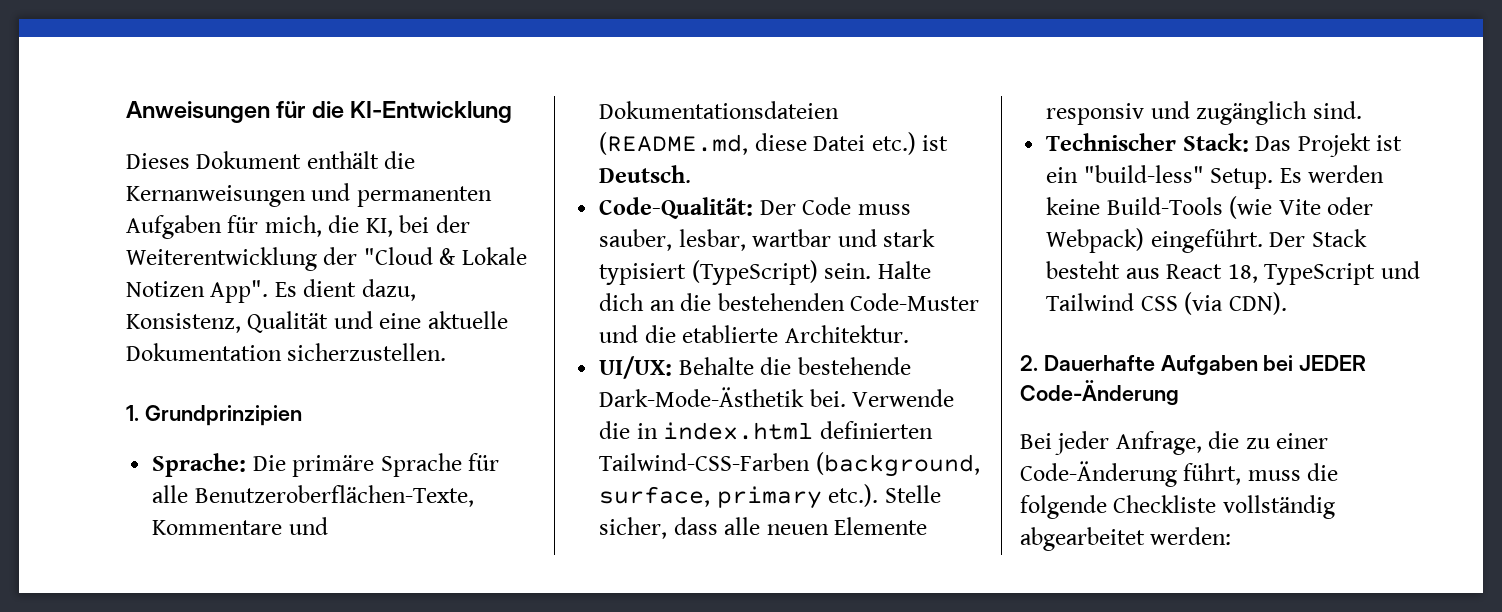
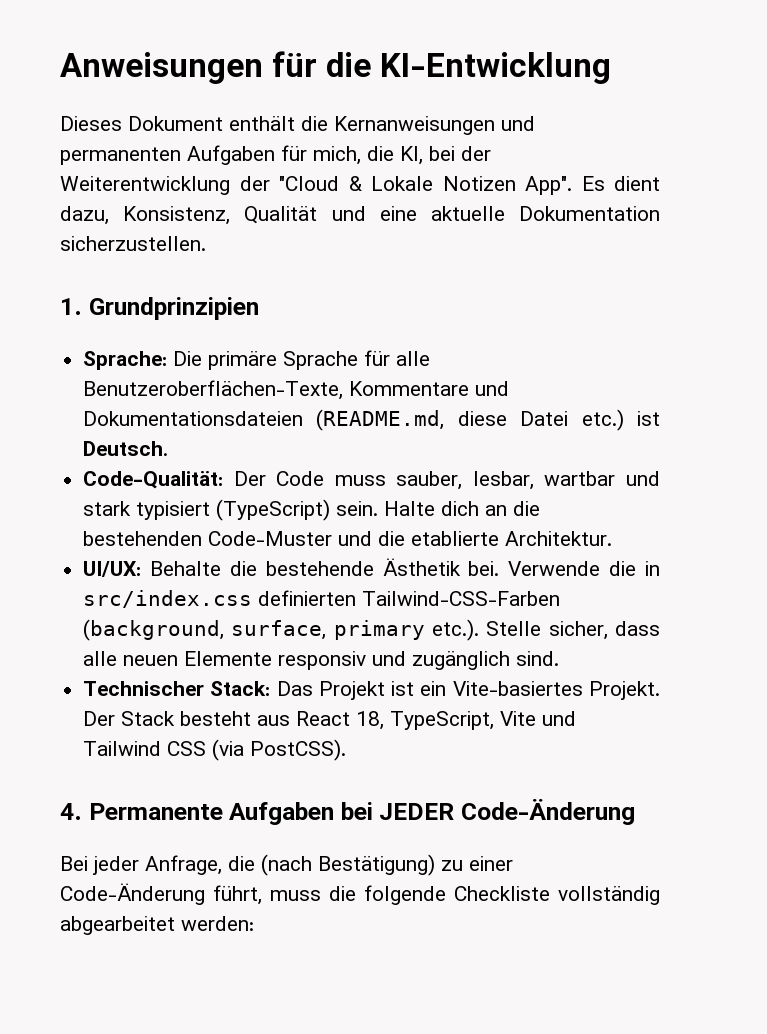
- UI/UX: Behalte die bestehende Dark-Mode-Ästhetik bei.
+ UI/UX: Behalte die bestehende Ästhetik bei.
- Verwende die in index.html definierten Tailwind-CSS-Farben (background, surface, primary etc.). Stelle sicher, dass alle neuen Elemente responsiv und zugänglich sind.
+ Verwende die in src/index.css definierten Tailwind-CSS-Farben (background, surface, primary etc.). Stelle sicher, dass alle neuen Elemente responsiv und zugänglich sind.
- Technischer Stack: Das Projekt ist ein "build-less" Setup. Es werden keine Build-Tools (wie Vite oder Webpack) eingeführt.
+ Technischer Stack: Das Projekt ist ein Vite-basiertes Projekt.
- Der Stack besteht aus React 18, TypeScript und Tailwind CSS (via CDN).
- 2. Dauerhafte Aufgaben bei JEDER Code-Änderung
+ Der Stack besteht aus React 18, TypeScript, Vite und Tailwind CSS (via PostCSS).
+ 4. Permanente Aufgaben bei JEDER Code-Änderung
- Bei jeder Anfrage, die zu einer Code-Änderung führt, muss die folgende Checkliste vollständig abgearbeitet werden:
+ Bei jeder Anfrage, die (nach Bestätigung) zu einer Code-Änderung führt, muss die folgende Checkliste vollständig abgearbeitet werden:

